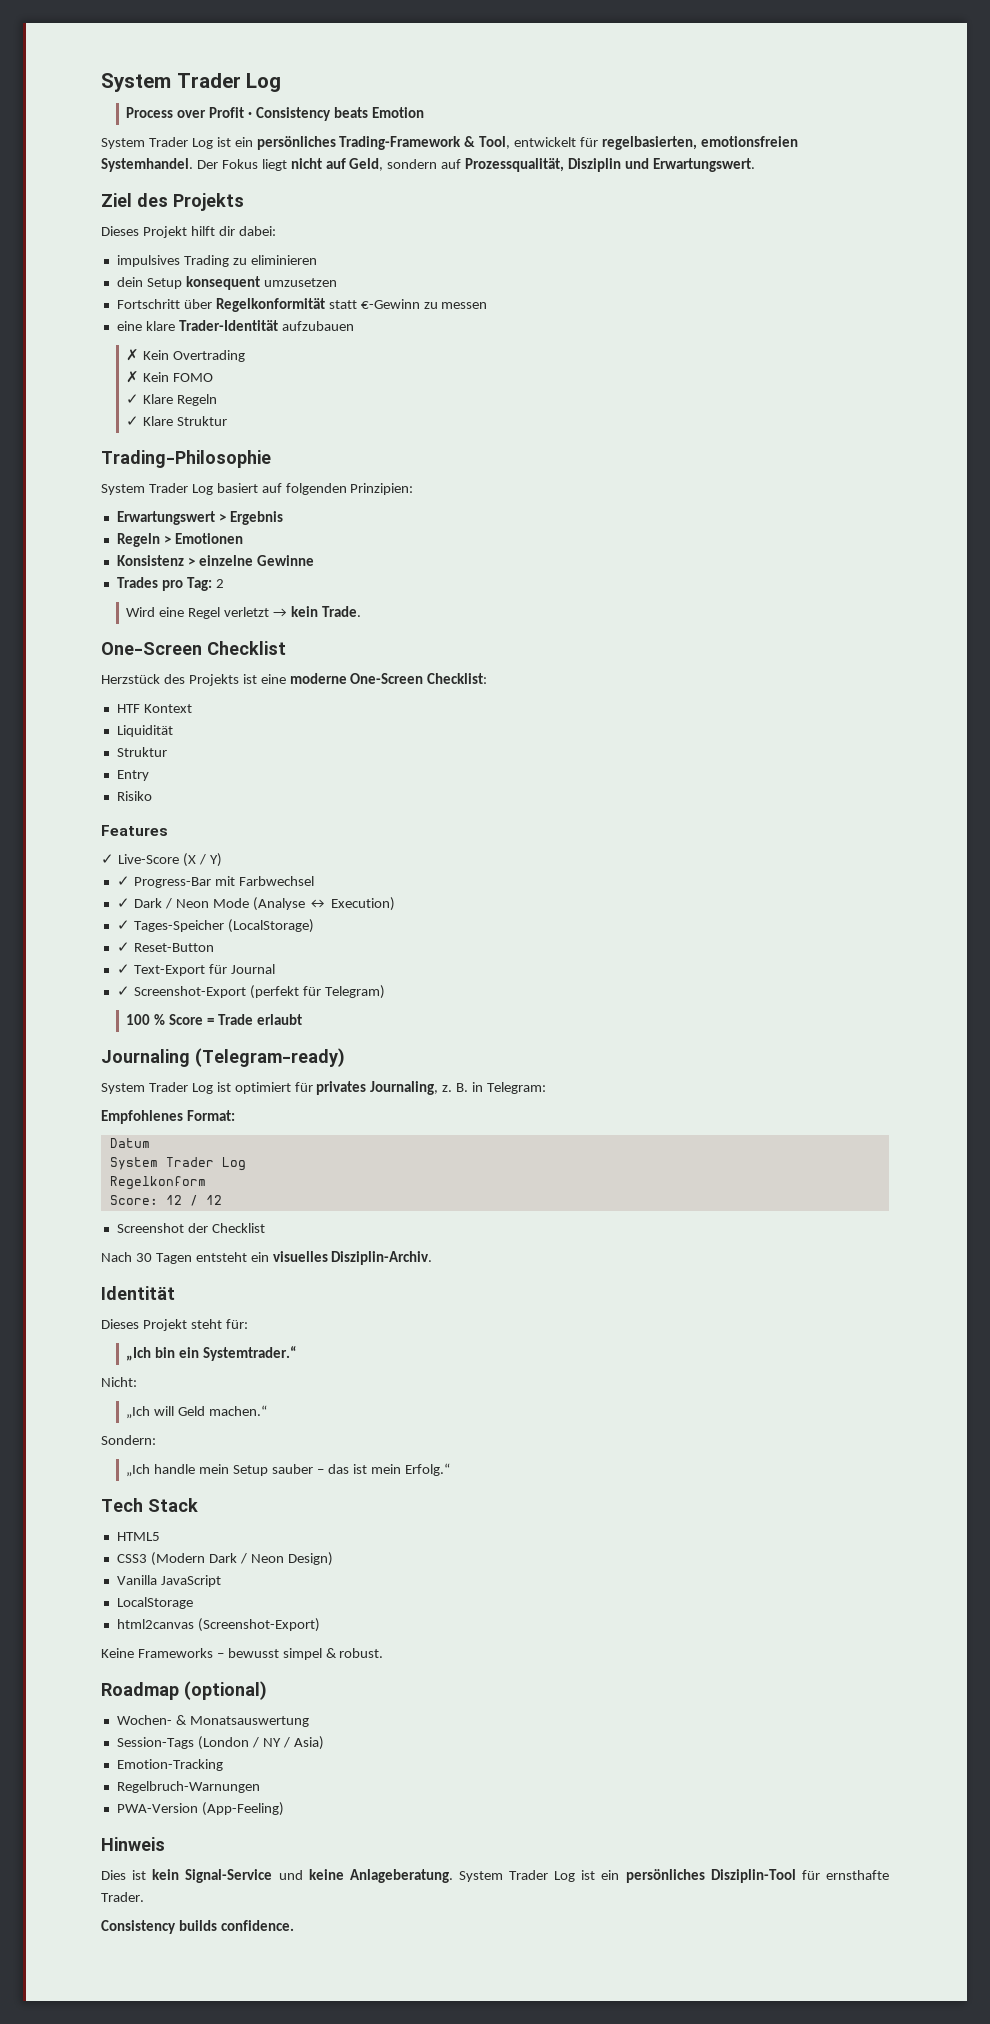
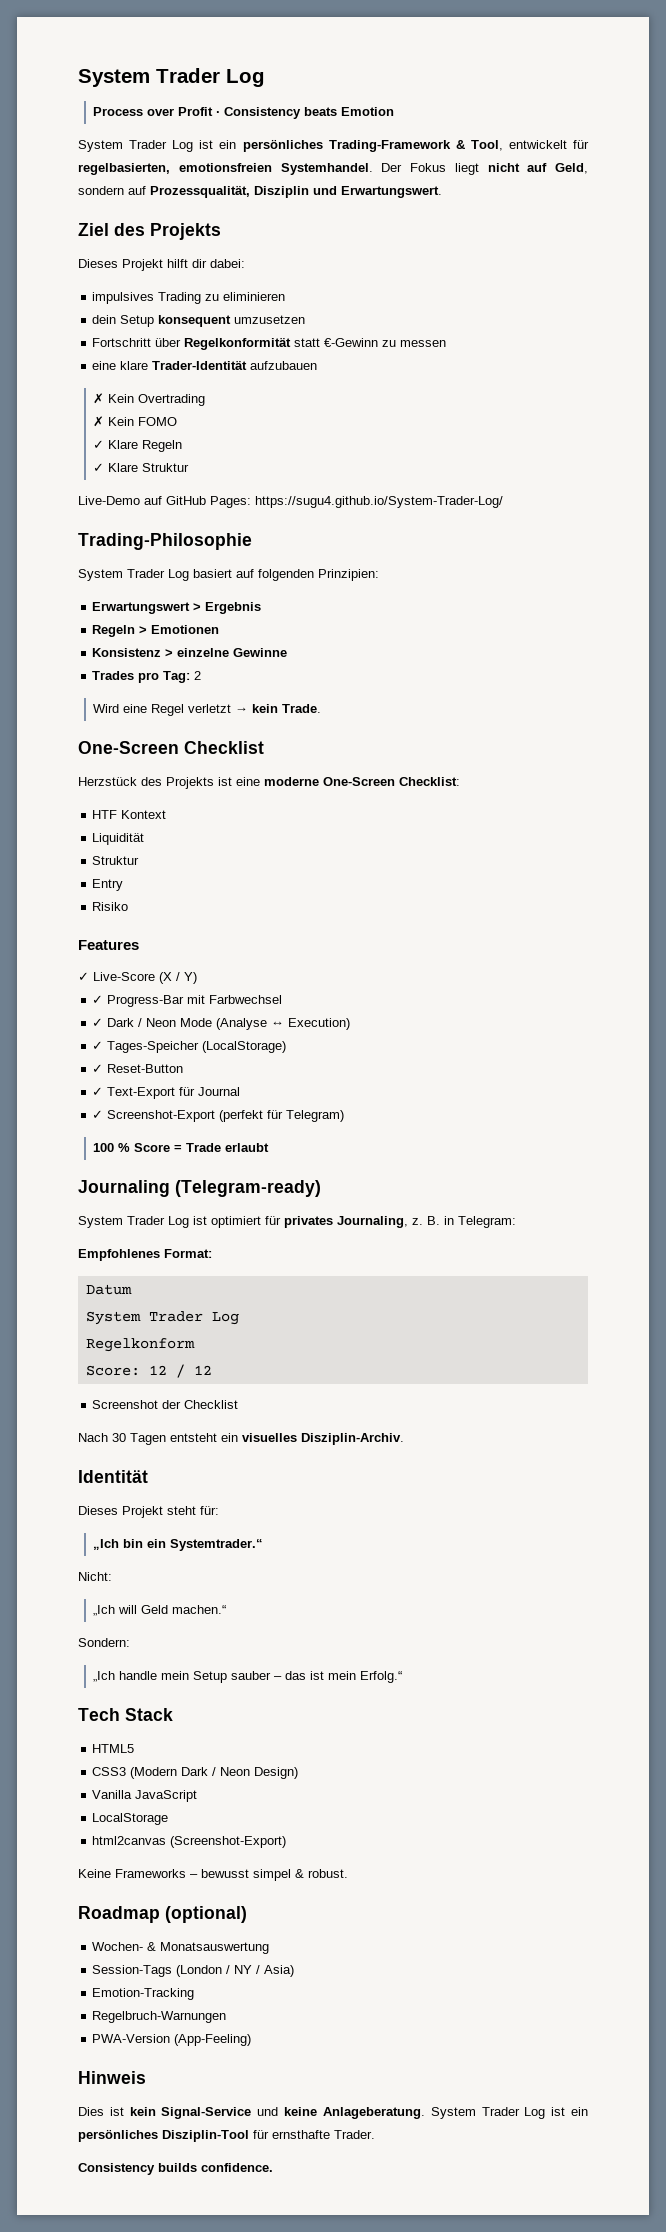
+ Live-Demo auf GitHub Pages: https://sugu4.github.io/System-Trader-Log/

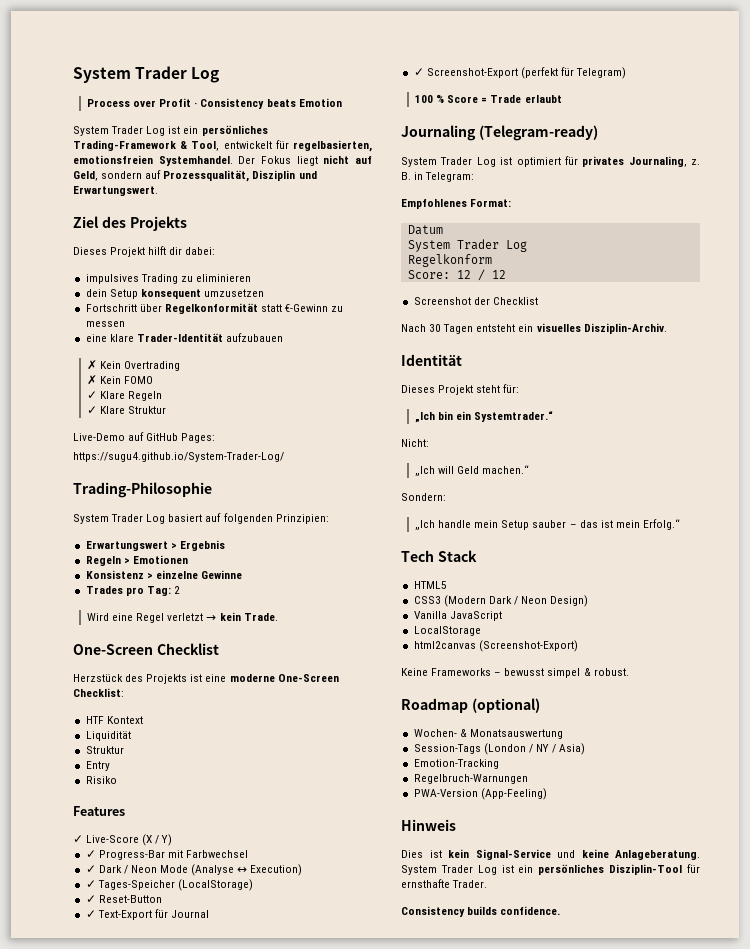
- Live-Demo auf GitHub Pages: https://sugu4.github.io/System-Trader-Log/
+ Live-Demo auf GitHub Pages:
+ https://sugu4.github.io/System-Trader-Log/

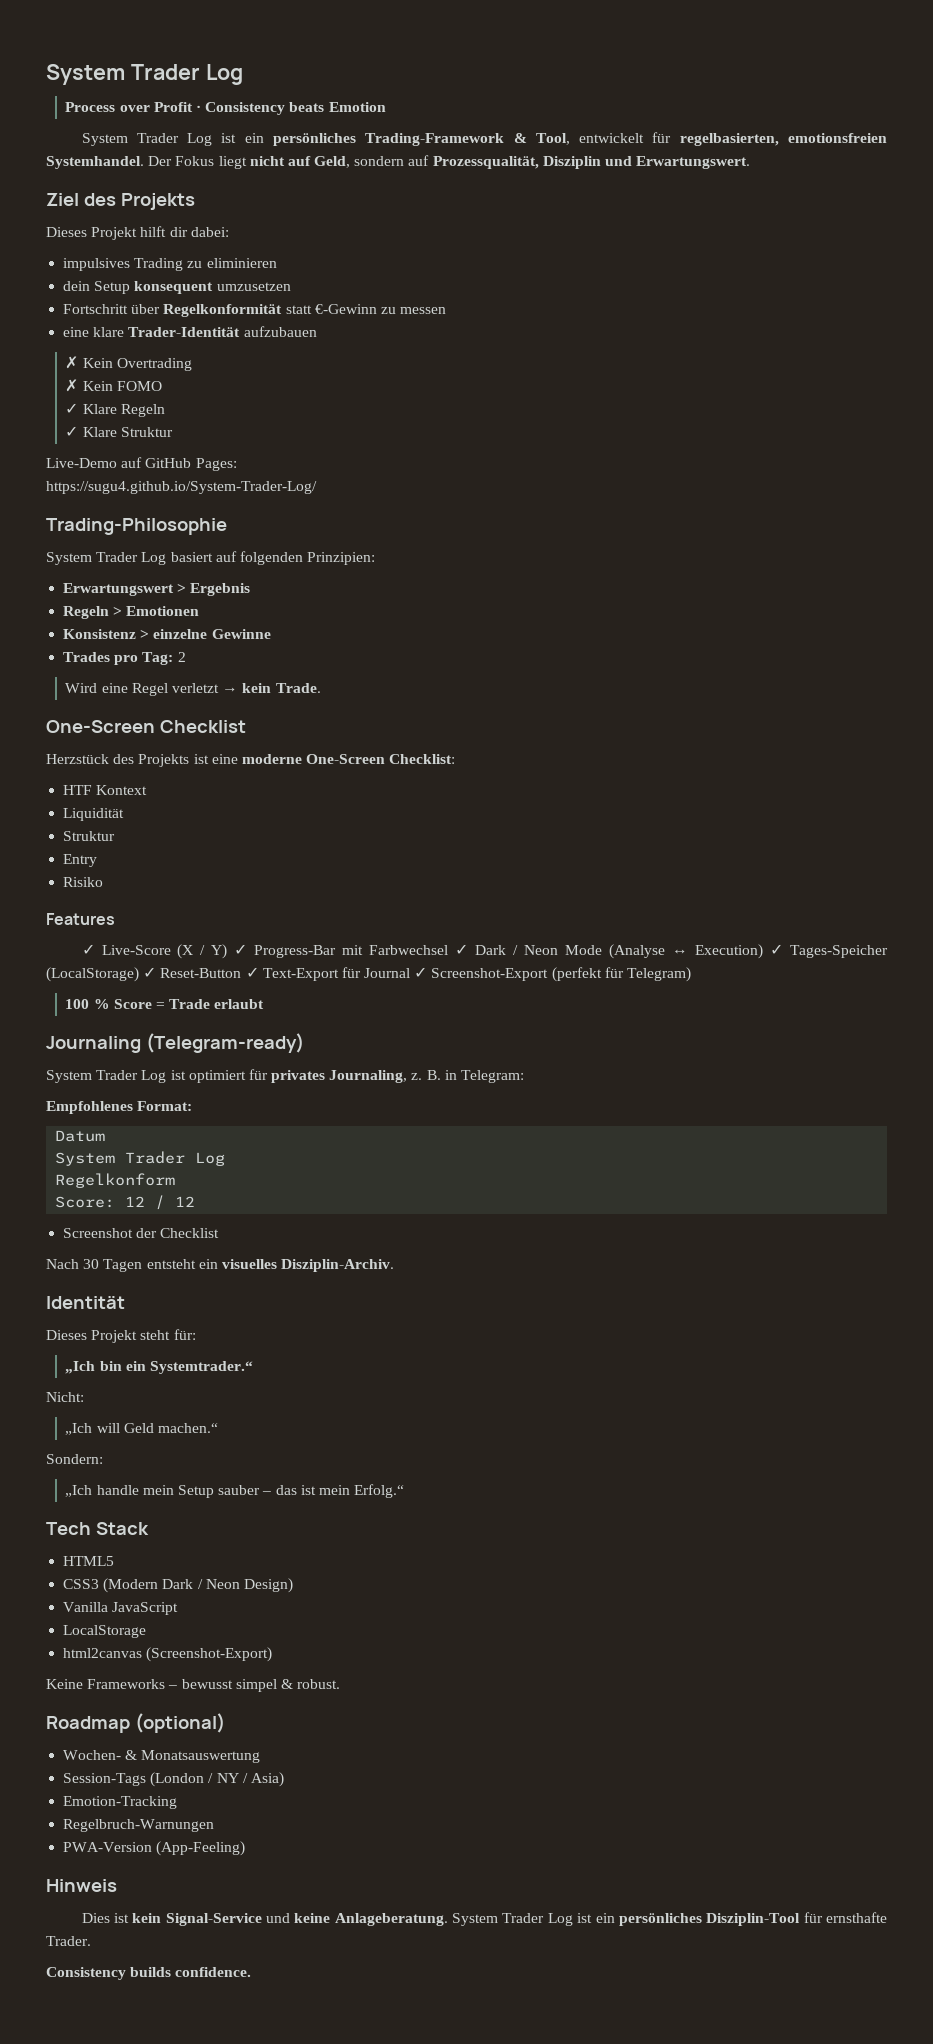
- ✓ Live-Score (X / Y)
- ✓ Progress-Bar mit Farbwechsel
- ✓ Dark / Neon Mode (Analyse ↔ Execution)
- ✓ Tages-Speicher (LocalStorage)
- ✓ Reset-Button
- ✓ Text-Export für Journal
- ✓ Screenshot-Export (perfekt für Telegram)
+ ✓ Live-Score (X / Y) ✓ Progress-Bar mit Farbwechsel ✓ Dark / Neon Mode (Analyse ↔ Execution) ✓ Tages-Speicher (LocalStorage) ✓ Reset-Button ✓ Text-Export für Journal ✓ Screenshot-Export (perfekt für Telegram)

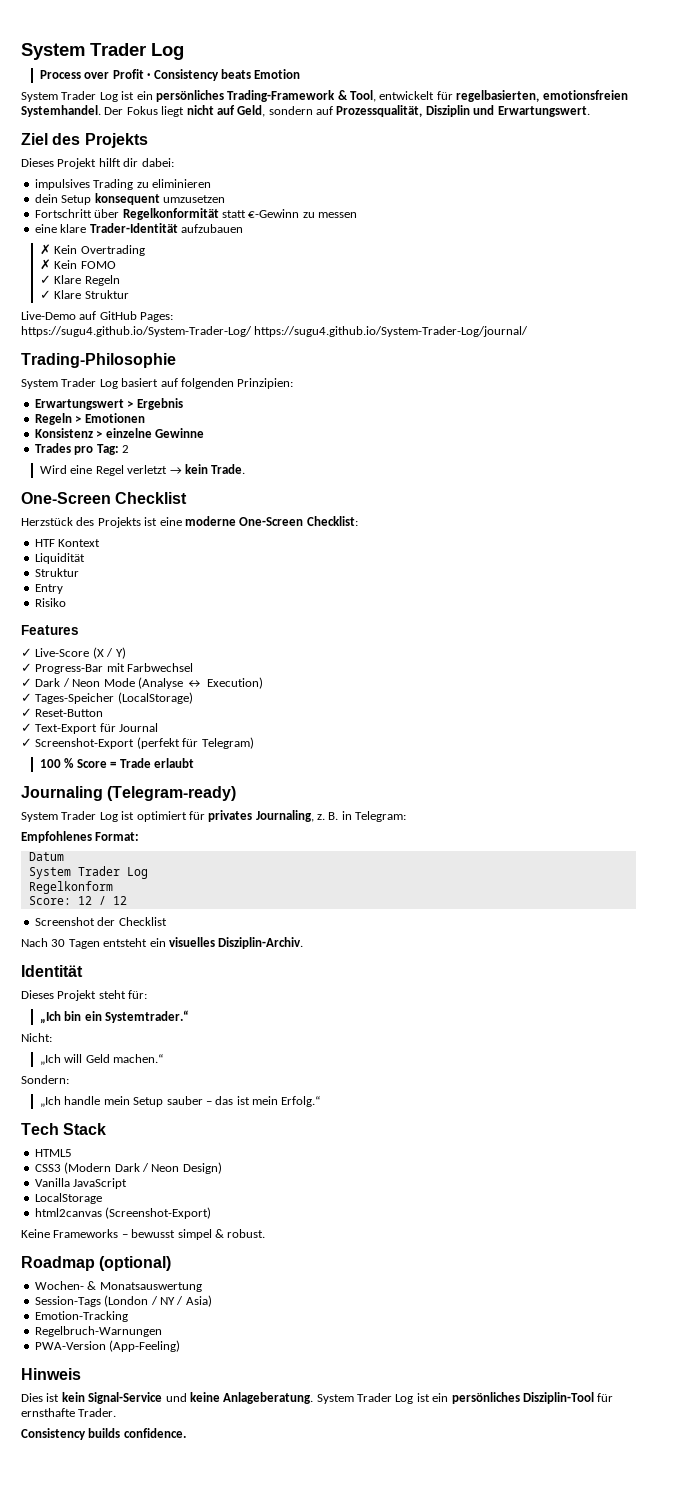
- https://sugu4.github.io/System-Trader-Log/
+ https://sugu4.github.io/System-Trader-Log/ https://sugu4.github.io/System-Trader-Log/journal/
- ✓ Live-Score (X / Y) ✓ Progress-Bar mit Farbwechsel ✓ Dark / Neon Mode (Analyse ↔ Execution) ✓ Tages-Speicher (LocalStorage) ✓ Reset-Button ✓ Text-Export für Journal ✓ Screenshot-Export (perfekt für Telegram)
+ ✓ Live-Score (X / Y)
+ ✓ Progress-Bar mit Farbwechsel
+ ✓ Dark / Neon Mode (Analyse ↔ Execution)
+ ✓ Tages-Speicher (LocalStorage)
+ ✓ Reset-Button
+ ✓ Text-Export für Journal
+ ✓ Screenshot-Export (perfekt für Telegram)

